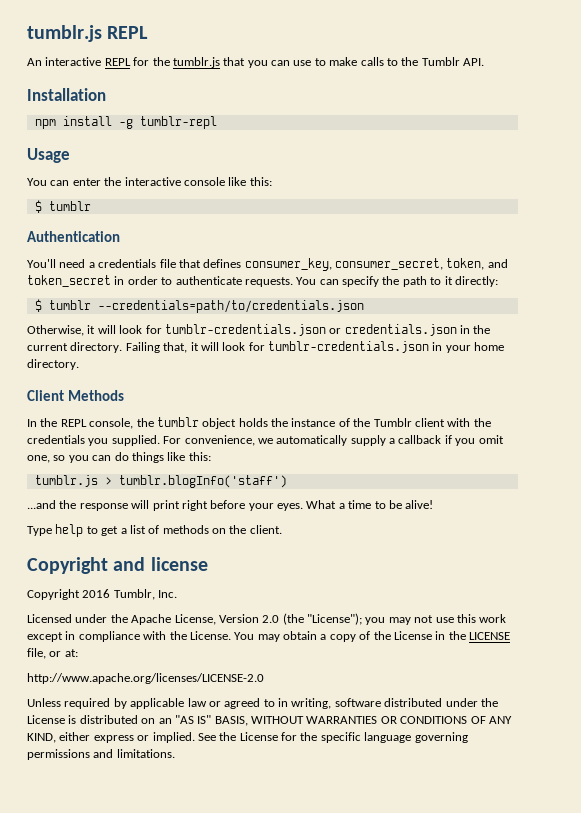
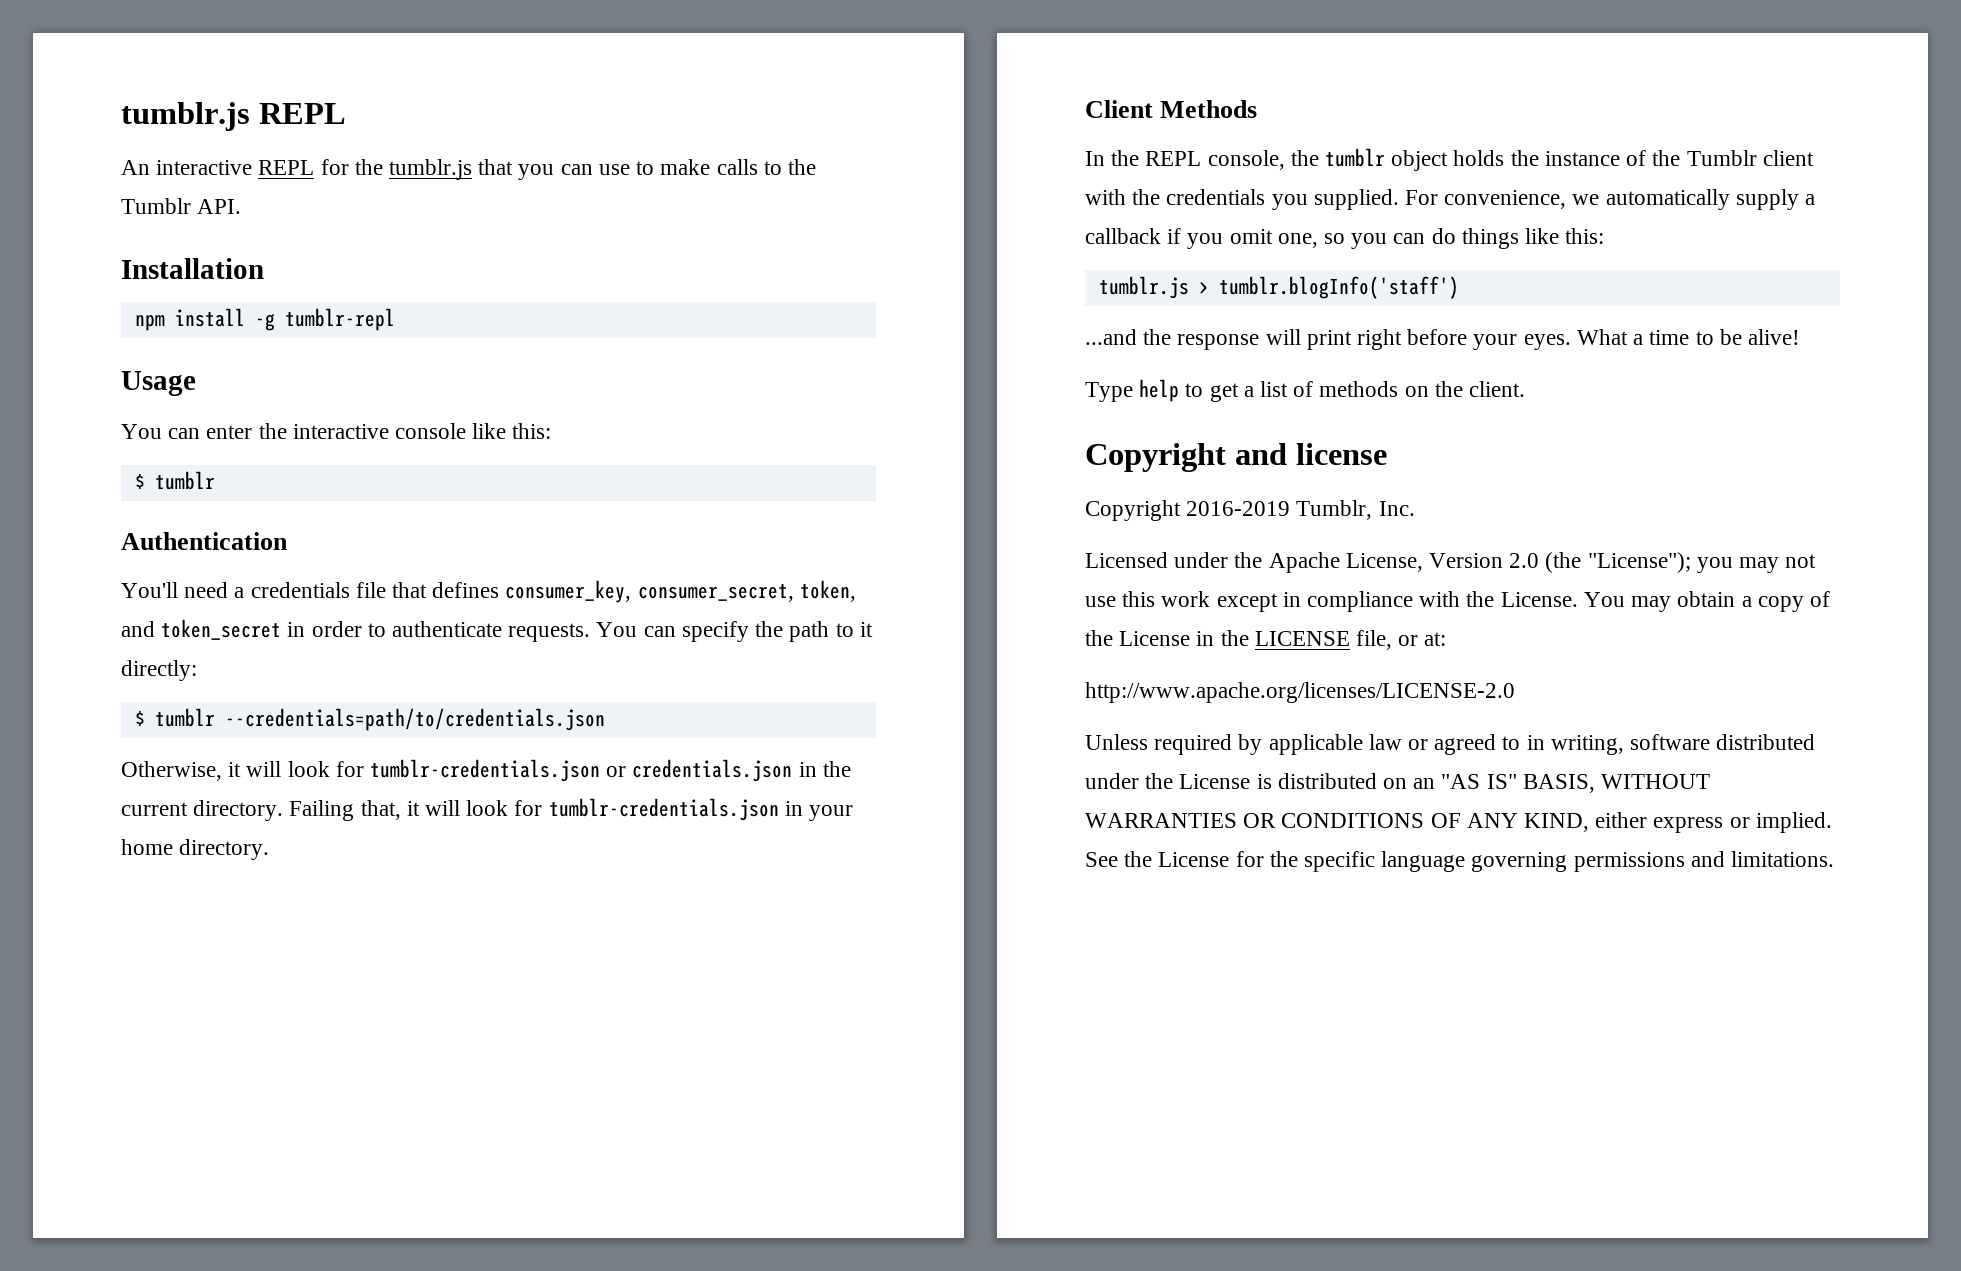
- Copyright 2016 Tumblr, Inc.
+ Copyright 2016-2019 Tumblr, Inc.

